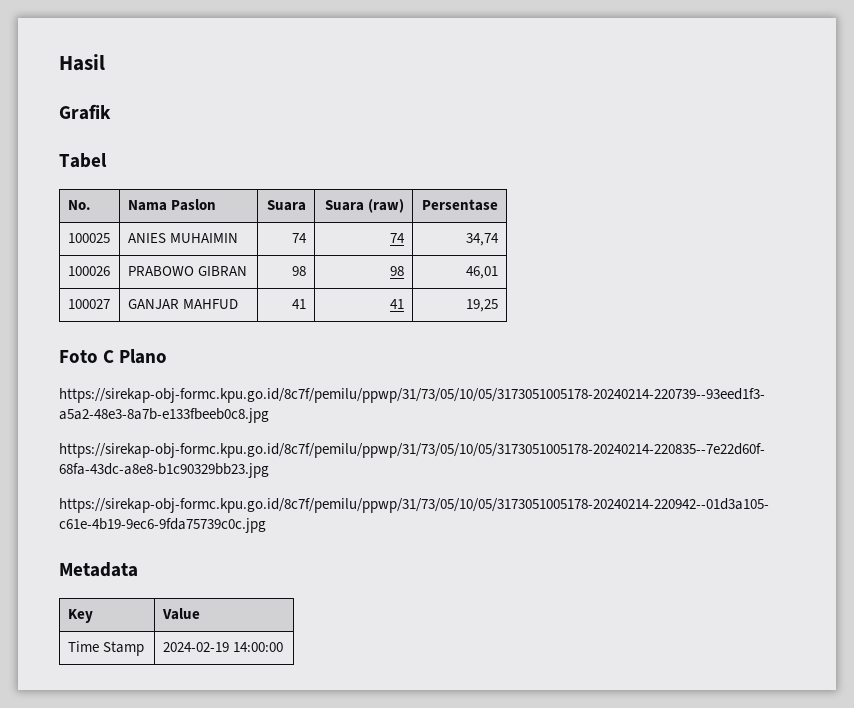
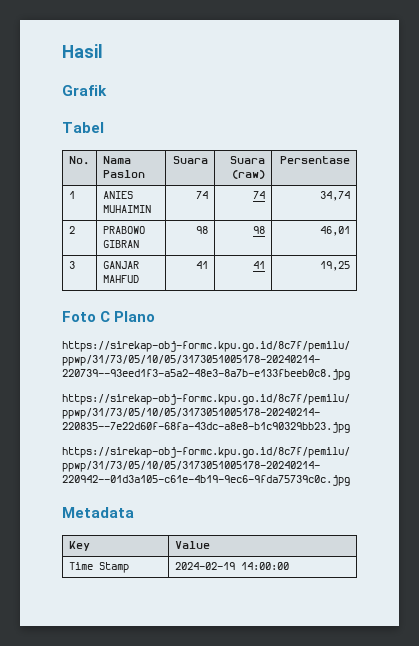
- 100025 | ANIES MUHAIMIN | 74 | 74 | 34,74
+ 1 | ANIES MUHAIMIN | 74 | 74 | 34,74
- 100026 | PRABOWO GIBRAN | 98 | 98 | 46,01
+ 2 | PRABOWO GIBRAN | 98 | 98 | 46,01
- 100027 | GANJAR MAHFUD | 41 | 41 | 19,25
+ 3 | GANJAR MAHFUD | 41 | 41 | 19,25

